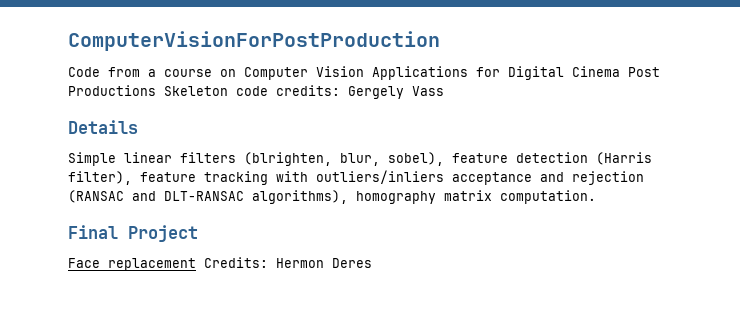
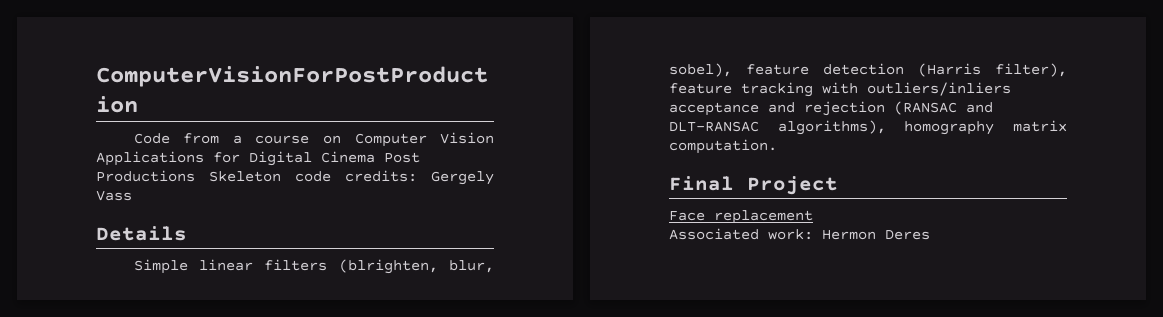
- Face replacement Credits: Hermon Deres
+ Face replacement
+ Associated work: Hermon Deres

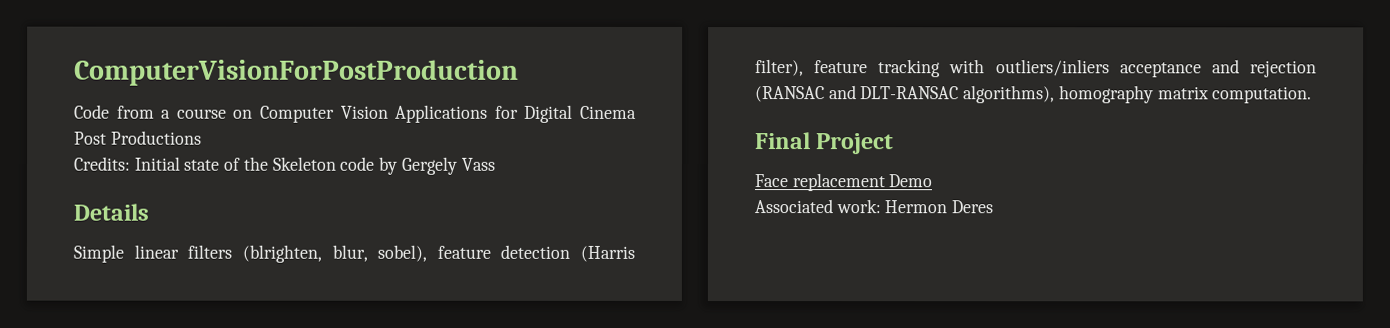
- Code from a course on Computer Vision Applications for Digital Cinema Post Productions Skeleton code credits: Gergely Vass
+ Code from a course on Computer Vision Applications for Digital Cinema Post Productions
+ Credits: Initial state of the Skeleton code by Gergely Vass
- Face replacement
+ Face replacement Demo

